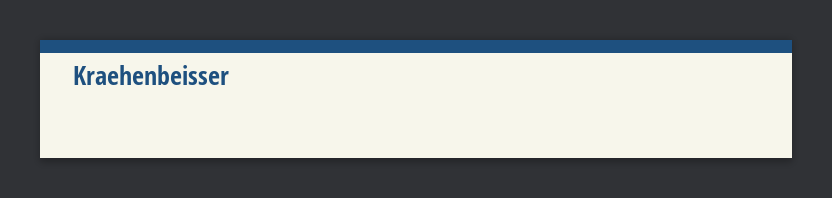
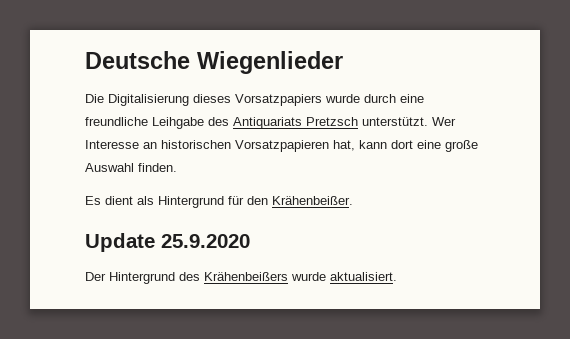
- Kraehenbeisser
+ Deutsche Wiegenlieder
+ Die Digitalisierung dieses Vorsatzpapiers wurde durch eine freundliche Leihgabe des Antiquariats Pretzsch unterstützt. Wer Interesse an historischen Vorsatzpapieren hat, kann dort eine große Auswahl finden.
+ Es dient als Hintergrund für den Krähenbeißer.
+ Update 25.9.2020
+ Der Hintergrund des Krähenbeißers wurde aktualisiert.

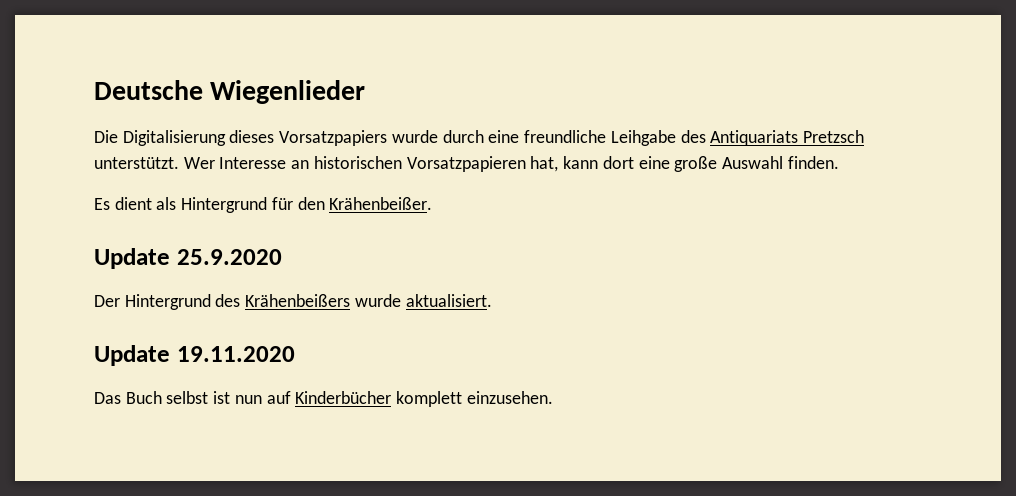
+ Update 19.11.2020
+ Das Buch selbst ist nun auf Kinderbücher komplett einzusehen.

